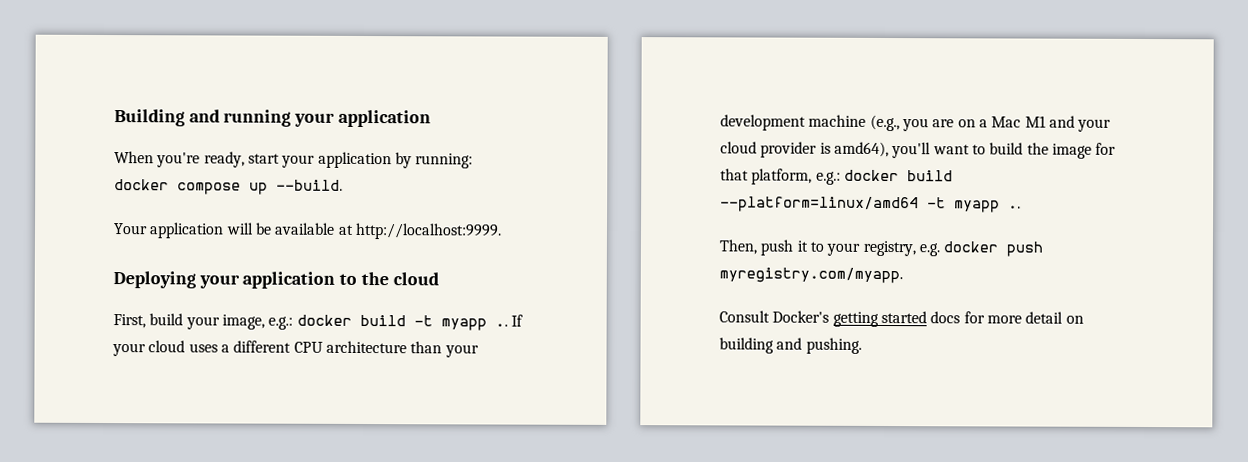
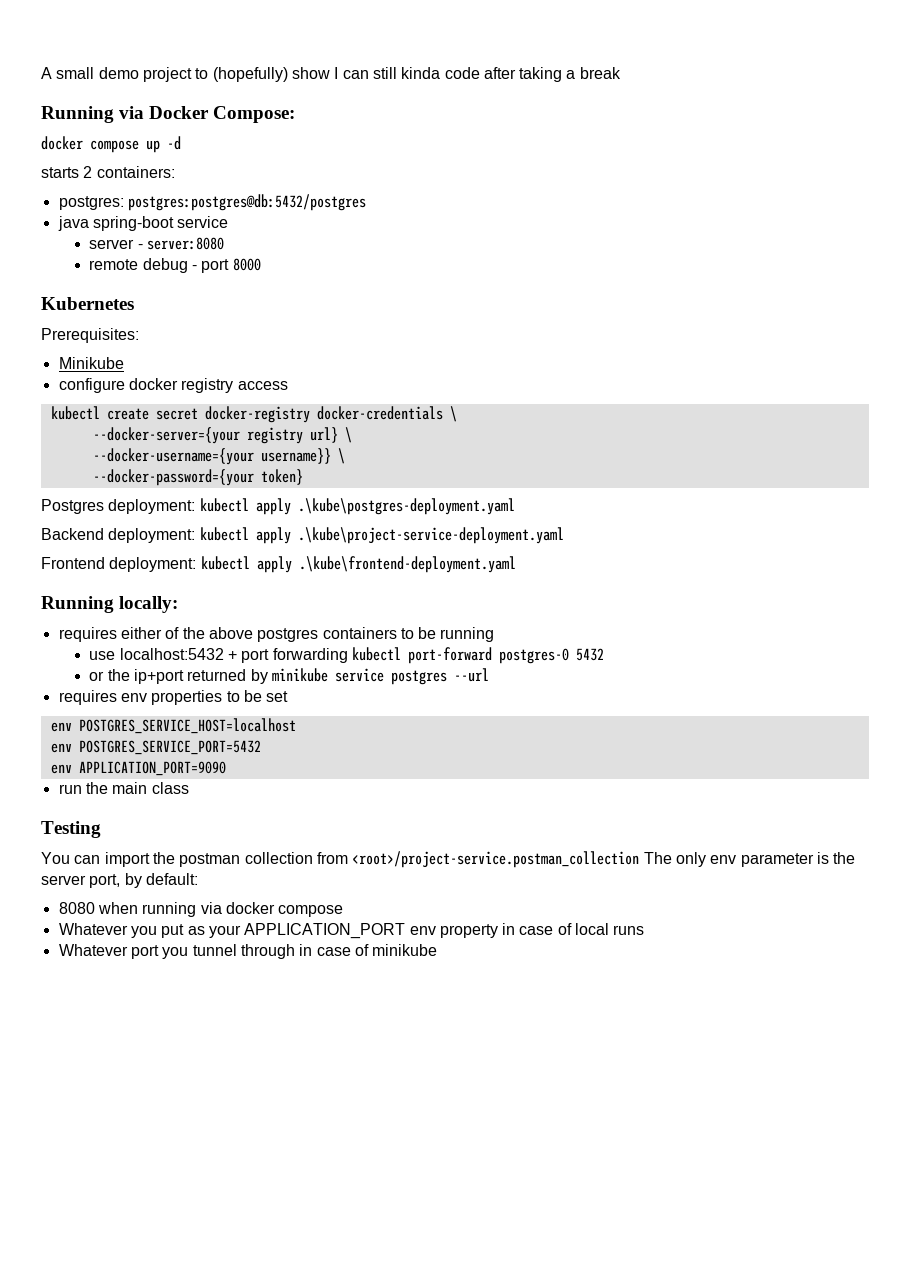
- Building and running your application
- When you're ready, start your application by running: docker compose up --build.
- Your application will be available at http://localhost:9999.
- Deploying your application to the cloud
- First, build your image, e.g.: docker build -t myapp .. If your cloud uses a different CPU architecture than your development machine (e.g., you are on a Mac M1 and your cloud provider is amd64), you'll want to build the image for that platform, e.g.: docker build --platform=linux/amd64 -t myapp ..
- Then, push it to your registry, e.g. docker push myregistry.com/myapp.
- Consult Docker's getting started docs for more detail on building and pushing.
+ A small demo project to (hopefully) show I can still kinda code after taking a break
+ Running via Docker Compose:
+ docker compose up -d
+ starts 2 containers:
+ postgres: postgres:postgres@db:5432/postgres
+ java spring-boot service
+ server - server:8080
+ remote debug - port 8000
+ Kubernetes
+ Prerequisites:
+ Minikube
+ configure docker registry access
+ kubectl create secret docker-registry docker-credentials \
+ --docker-server={your registry url} \
+ --docker-username={your username}} \
+ --docker-password={your token}
+ Postgres deployment: kubectl apply .\kube\postgres-deployment.yaml
+ Backend deployment: kubectl apply .\kube\project-service-deployment.yaml
+ Frontend deployment: kubectl apply .\kube\frontend-deployment.yaml
+ Running locally:
+ requires either of the above postgres containers to be running
+ use localhost:5432 + port forwarding kubectl port-forward postgres-0 5432
+ or the ip+port returned by minikube service postgres --url
+ requires env properties to be set
+ env POSTGRES_SERVICE_HOST=localhost
+ env POSTGRES_SERVICE_PORT=5432
+ env APPLICATION_PORT=9090
+ run the main class
+ Testing
+ You can import the postman collection from <root>/project-service.postman_collection The only env parameter is the server port, by default:
+ 8080 when running via docker compose
+ Whatever you put as your APPLICATION_PORT env property in case of local runs
+ Whatever port you tunnel through in case of minikube

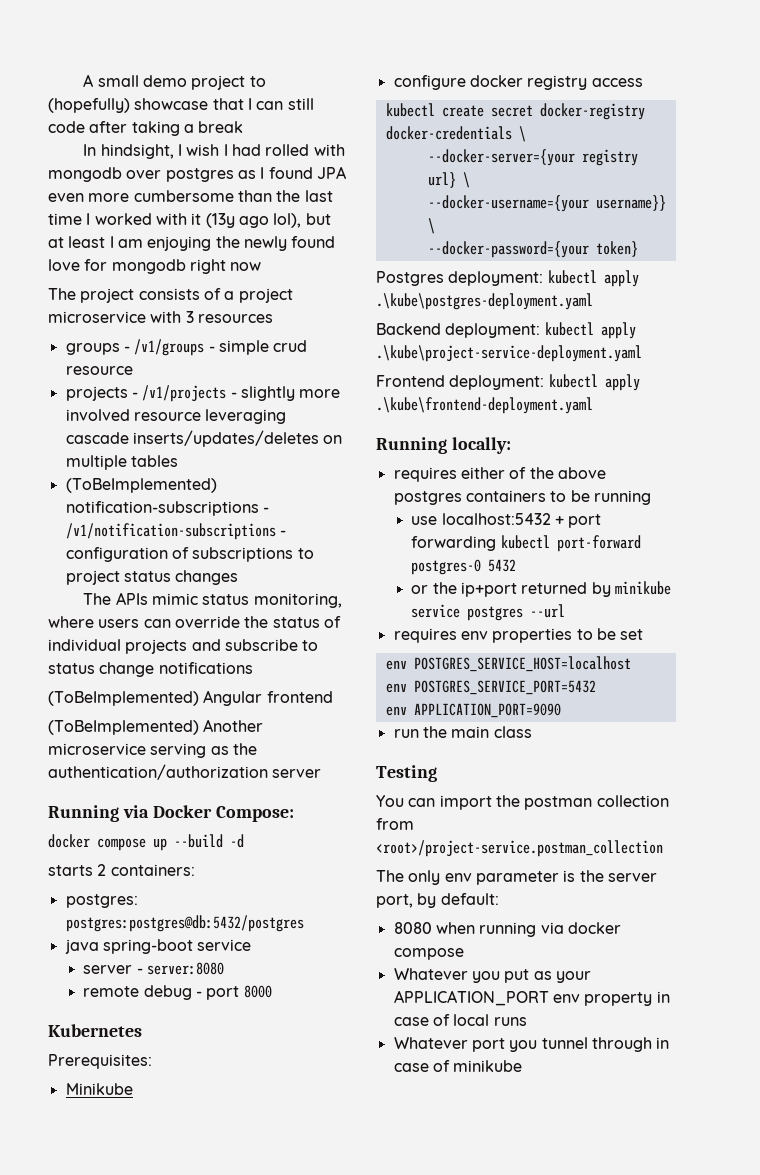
- A small demo project to (hopefully) show I can still kinda code after taking a break
+ A small demo project to (hopefully) showcase that I can still code after taking a break
+ In hindsight, I wish I had rolled with mongodb over postgres as I found JPA even more cumbersome than the last time I worked with it (13y ago lol), but at least I am enjoying the newly found love for mongodb right now
+ The project consists of a project microservice with 3 resources
+ groups - /v1/groups - simple crud resource
+ projects - /v1/projects - slightly more involved resource leveraging cascade inserts/updates/deletes on multiple tables
+ (ToBeImplemented) notification-subscriptions - /v1/notification-subscriptions - configuration of subscriptions to project status changes
+ The APIs mimic status monitoring, where users can override the status of individual projects and subscribe to status change notifications
+ (ToBeImplemented) Angular frontend
+ (ToBeImplemented) Another microservice serving as the authentication/authorization server
- docker compose up -d
+ docker compose up --build -d
- You can import the postman collection from <root>/project-service.postman_collection The only env parameter is the server port, by default:
+ You can import the postman collection from <root>/project-service.postman_collection
+ The only env parameter is the server port, by default:

